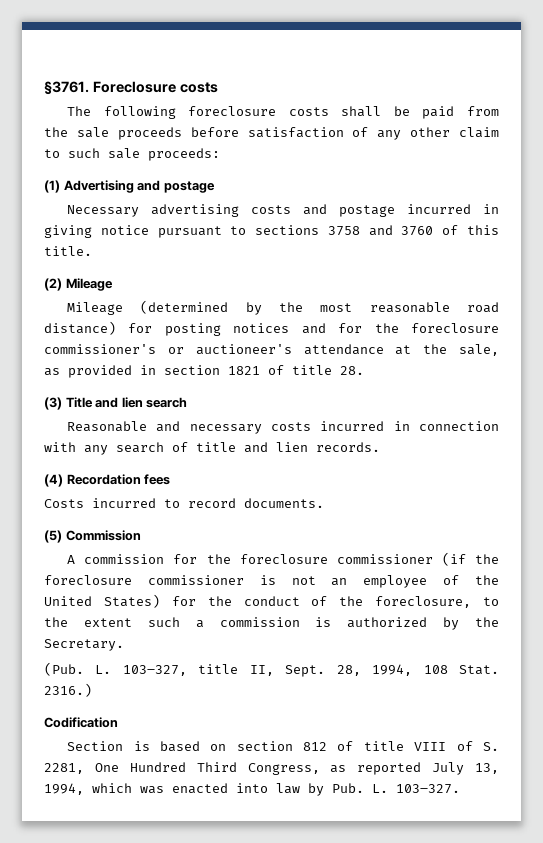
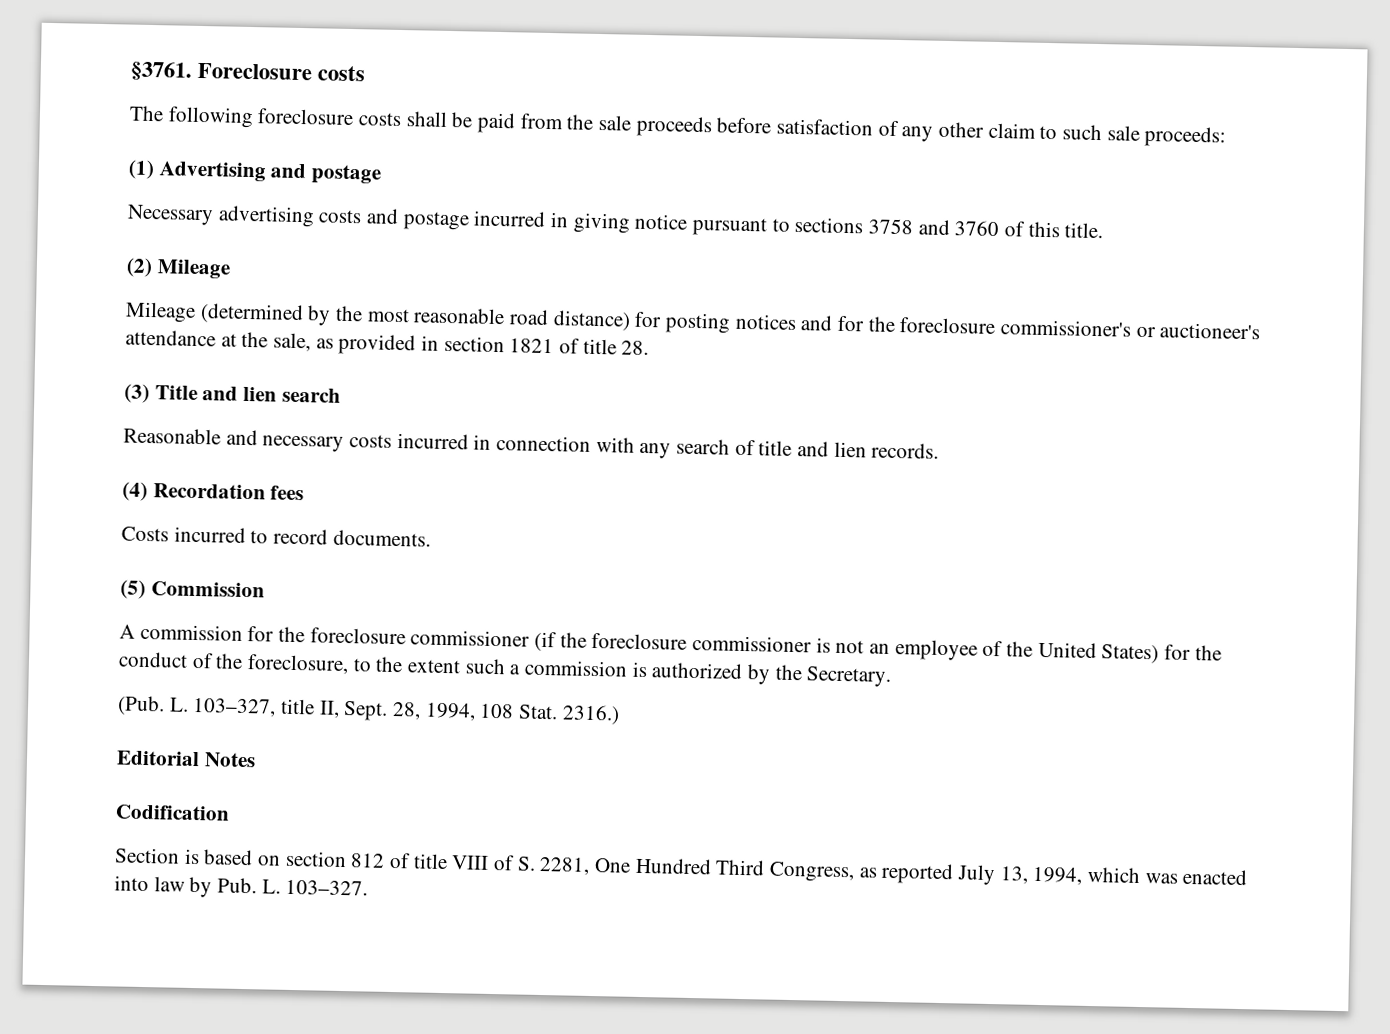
+ Editorial Notes

